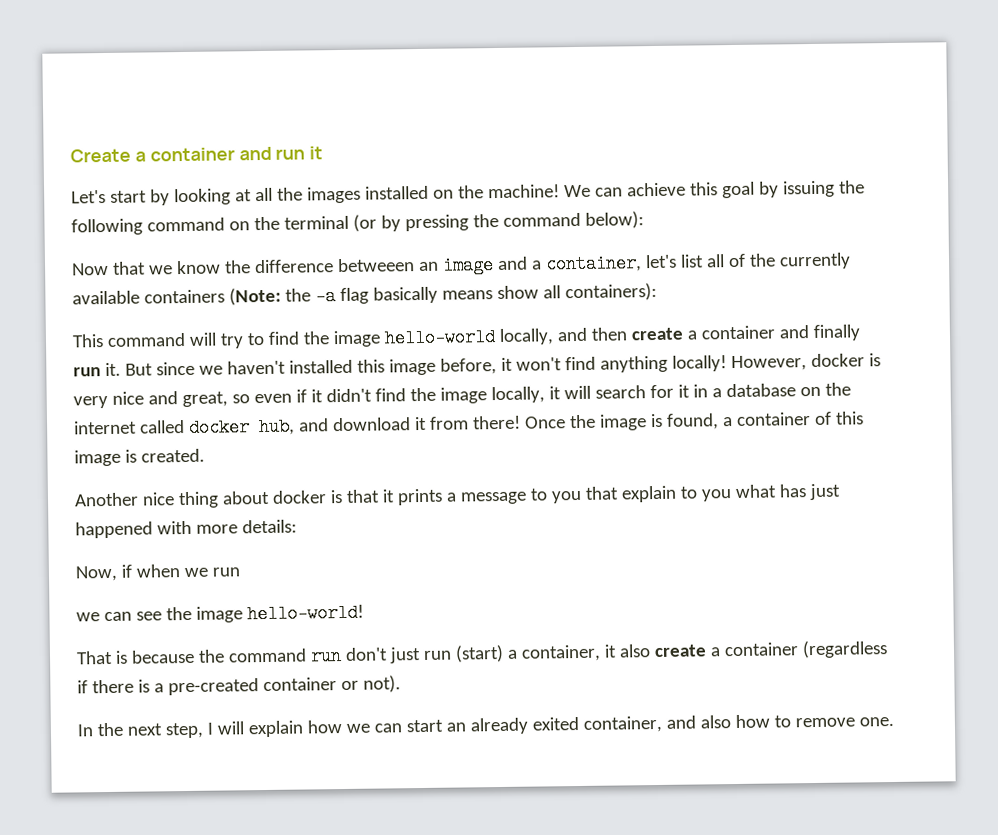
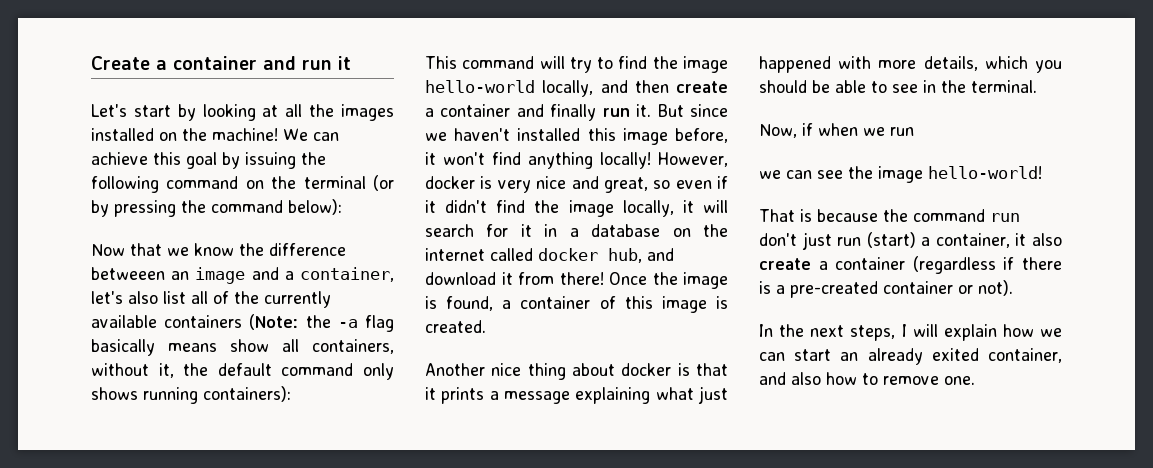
- Now that we know the difference betweeen an image and a container, let's list all of the currently available containers (Note: the -a flag basically means show all containers):
+ Now that we know the difference betweeen an image and a container, let's also list all of the currently available containers (Note: the -a flag basically means show all containers, without it, the default command only shows running containers):
- Another nice thing about docker is that it prints a message to you that explain to you what has just happened with more details:
+ Another nice thing about docker is that it prints a message explaining what just happened with more details, which you should be able to see in the terminal.
- In the next step, I will explain how we can start an already exited container, and also how to remove one.
+ In the next steps, I will explain how we can start an already exited container, and also how to remove one.

